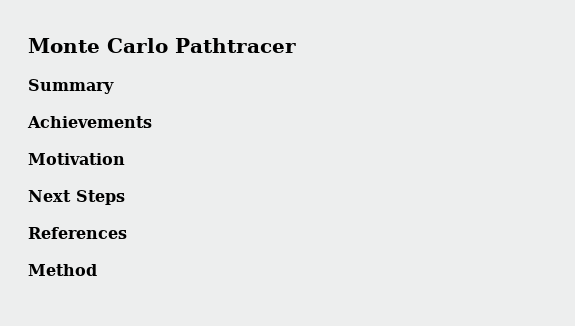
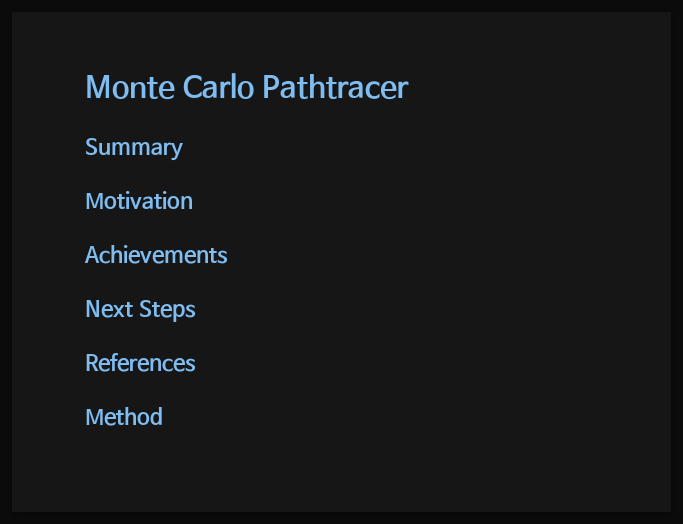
+ Motivation
- Motivation

